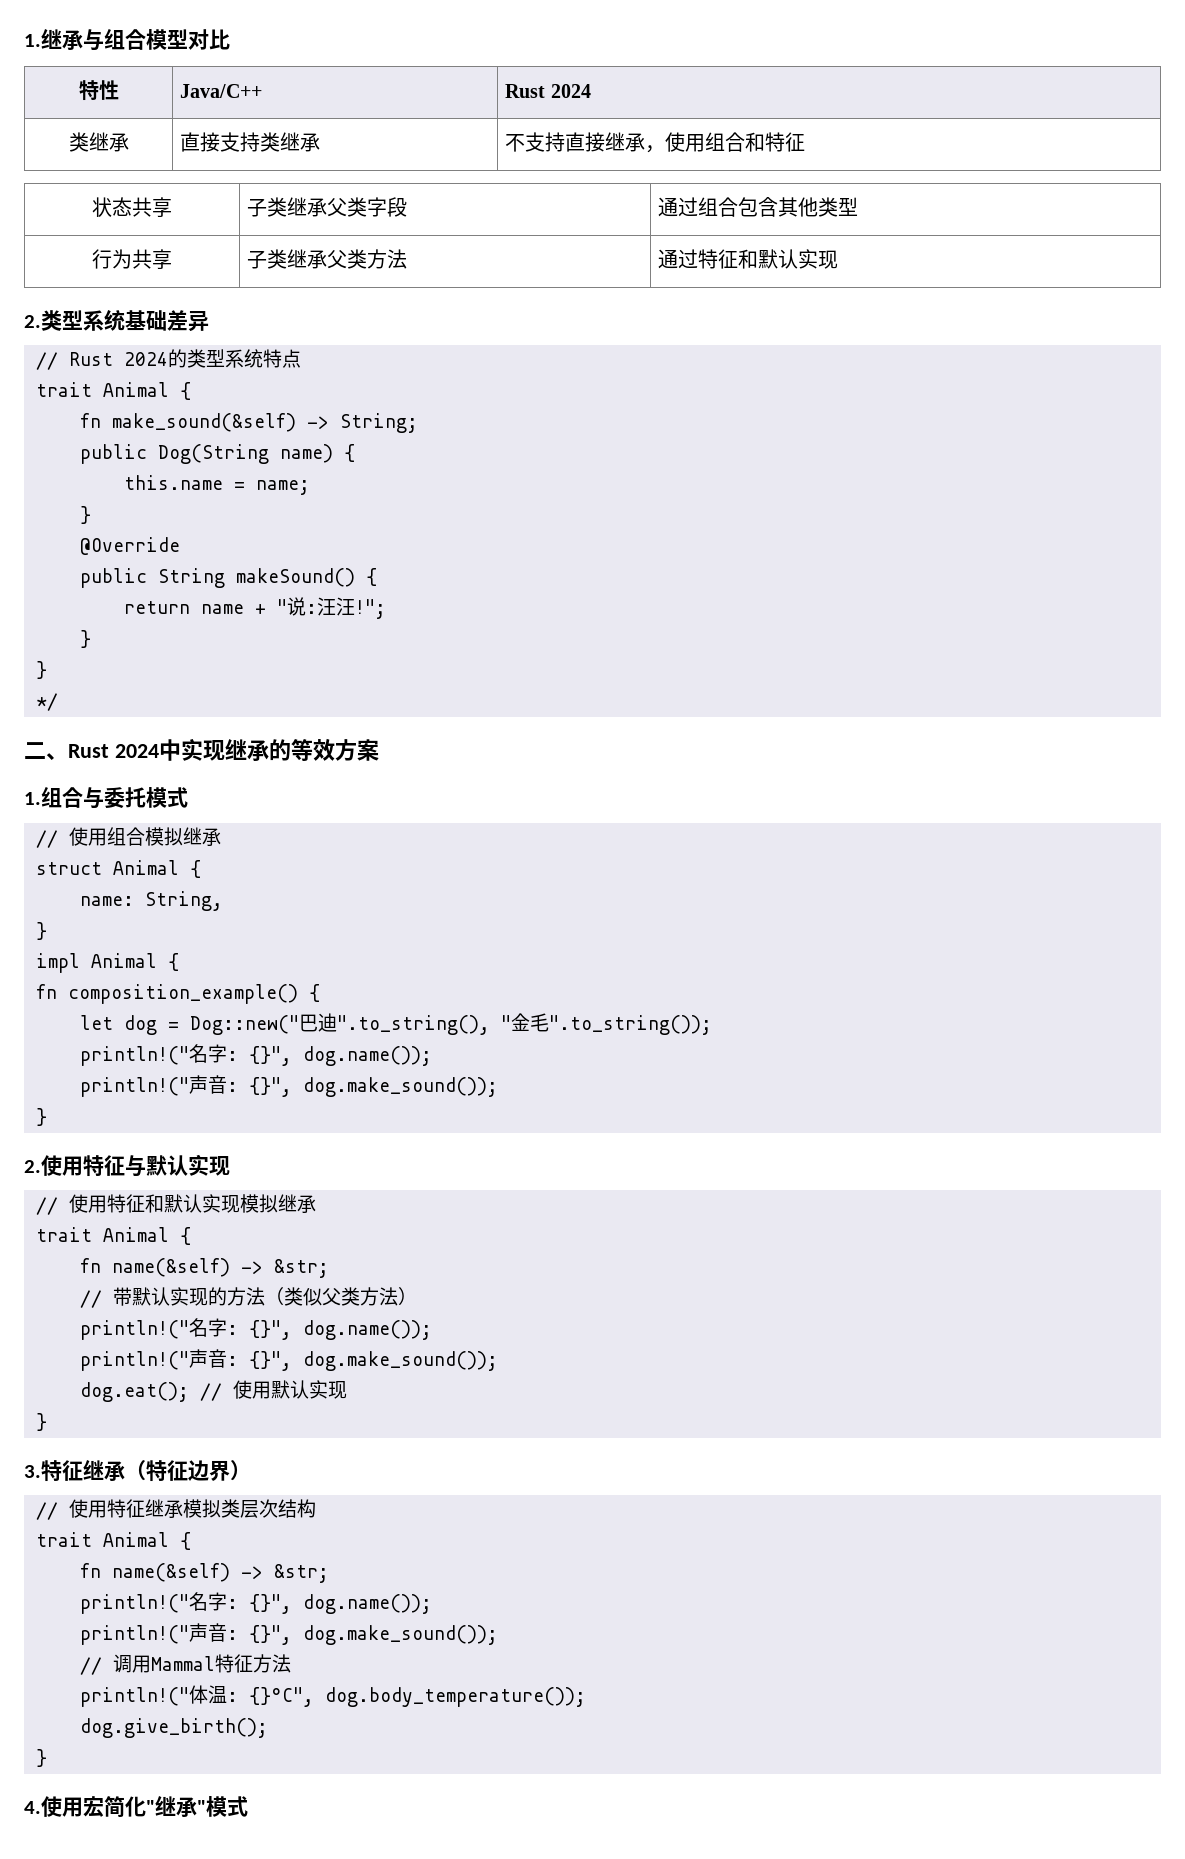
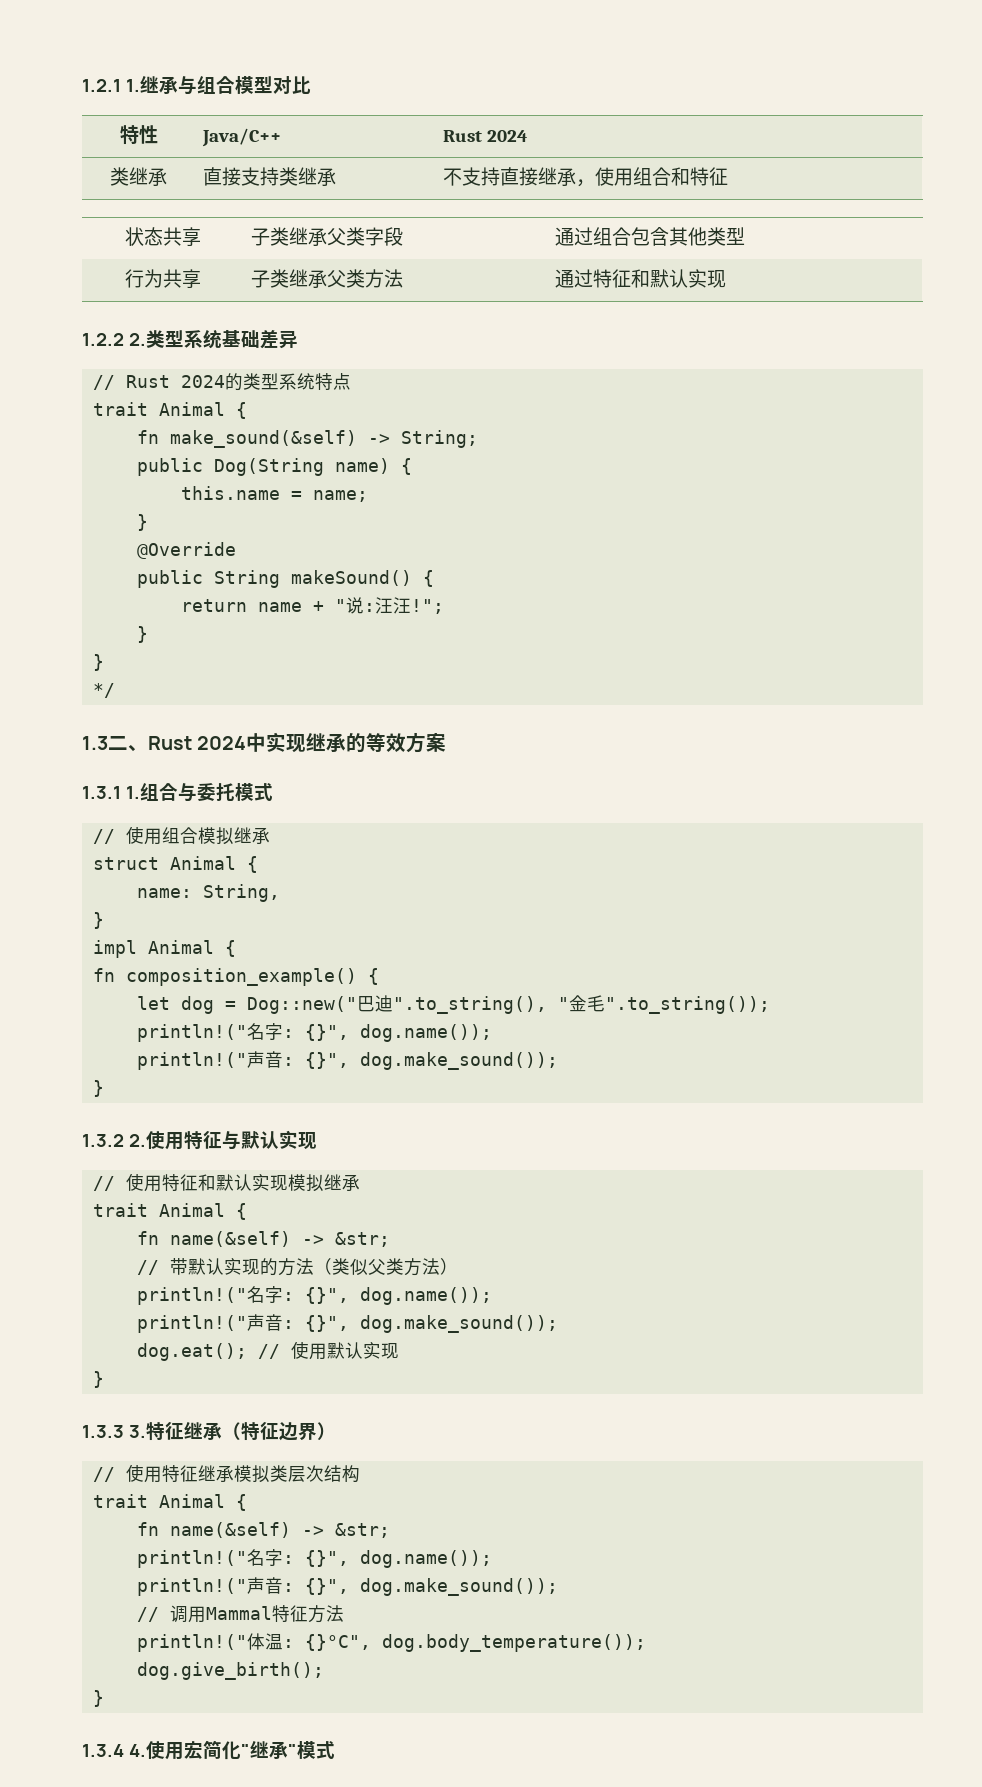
- 1.继承与组合模型对比
+ 1.2.1 1.继承与组合模型对比
- 2.类型系统基础差异
+ 1.2.2 2.类型系统基础差异
- 二、Rust 2024中实现继承的等效方案
+ 1.3二、Rust 2024中实现继承的等效方案
- 1.组合与委托模式
+ 1.3.1 1.组合与委托模式
- 2.使用特征与默认实现
+ 1.3.2 2.使用特征与默认实现
- 3.特征继承（特征边界）
+ 1.3.3 3.特征继承（特征边界）
- 4.使用宏简化"继承"模式
+ 1.3.4 4.使用宏简化"继承"模式

